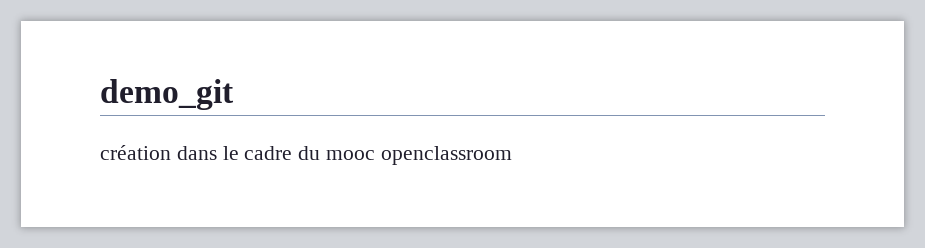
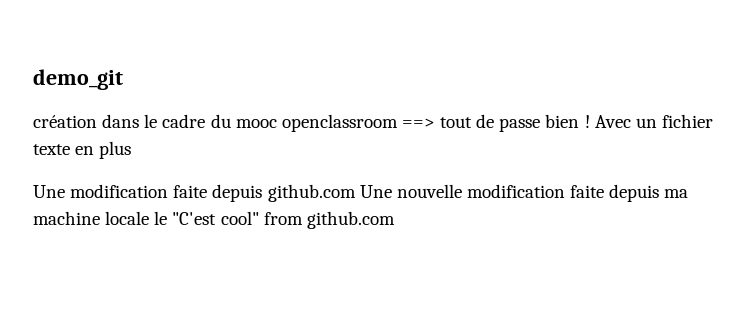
- création dans le cadre du mooc openclassroom
+ création dans le cadre du mooc openclassroom ==> tout de passe bien ! Avec un fichier texte en plus
+ Une modification faite depuis github.com Une nouvelle modification faite depuis ma machine locale le "C'est cool" from github.com

